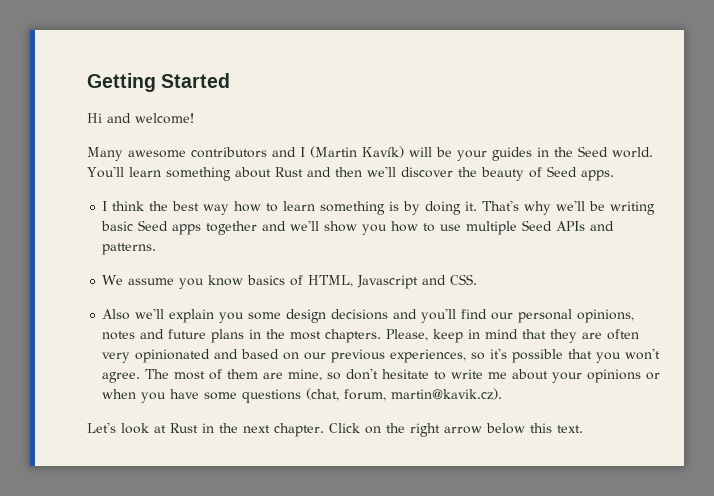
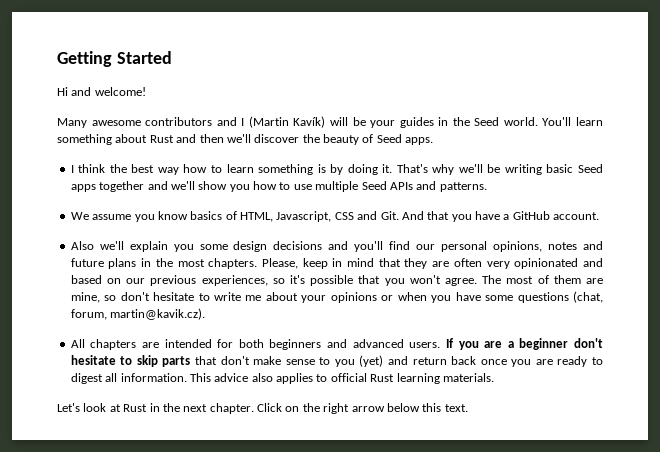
- We assume you know basics of HTML, Javascript and CSS.
+ We assume you know basics of HTML, Javascript, CSS and Git. And that you have a GitHub account.
+ All chapters are intended for both beginners and advanced users. If you are a beginner don't hesitate to skip parts that don't make sense to you (yet) and return back once you are ready to digest all information. This advice also applies to official Rust learning materials.

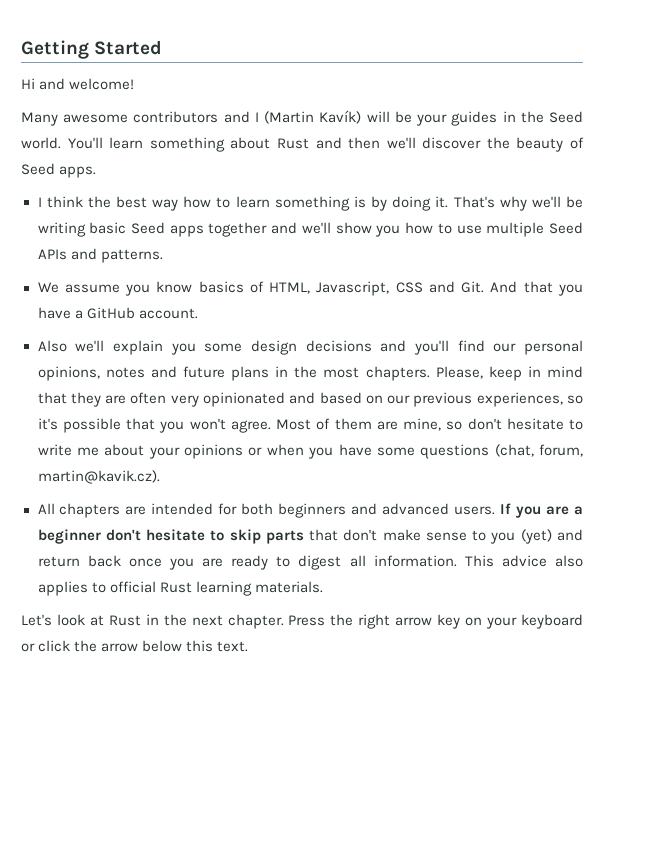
- The most of them are mine, so don't hesitate to write me about your opinions or when you have some questions (chat, forum, martin@kavik.cz).
+ Most of them are mine, so don't hesitate to write me about your opinions or when you have some questions (chat, forum, martin@kavik.cz).
- Click on the right arrow below this text.
+ Press the right arrow key on your keyboard or click the arrow below this text.

